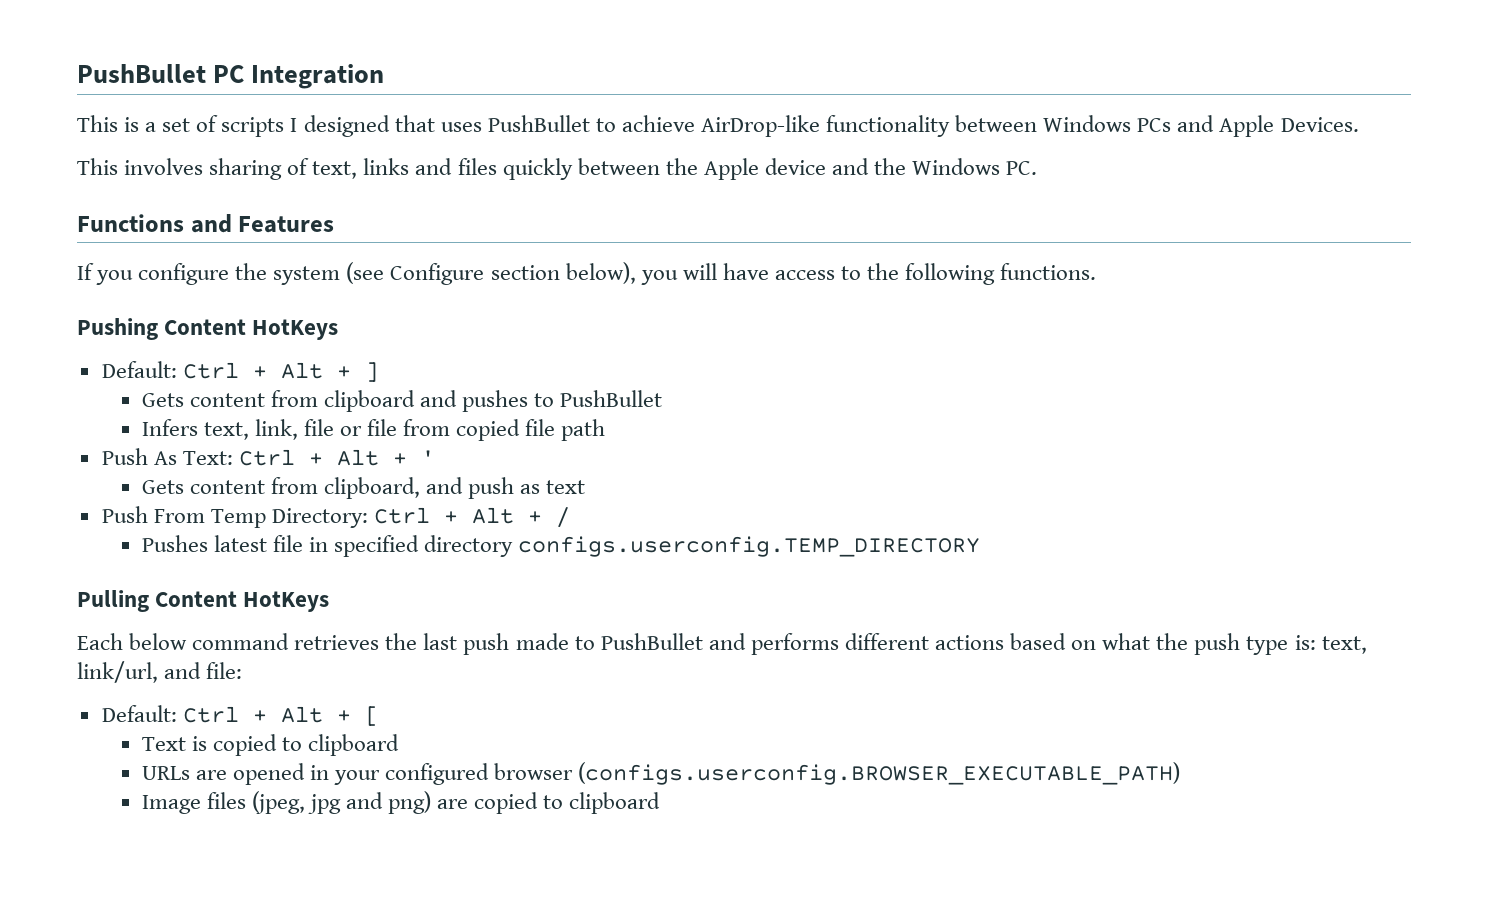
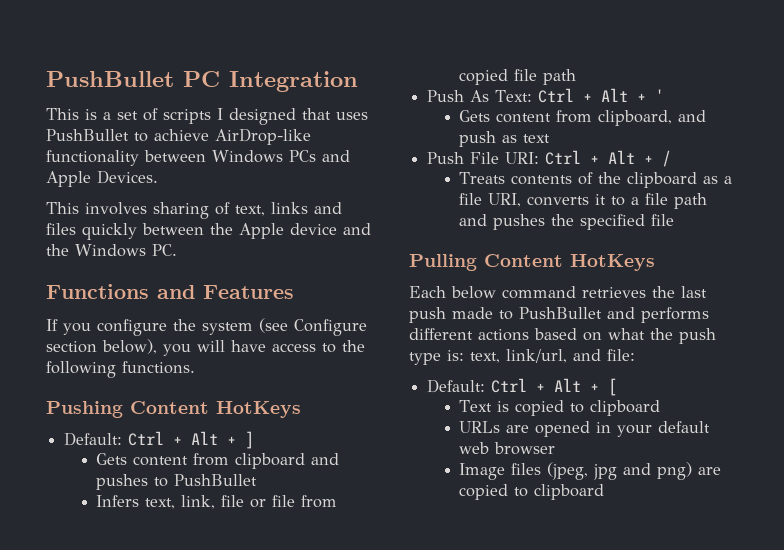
- Push From Temp Directory: Ctrl + Alt + /
+ Push File URI: Ctrl + Alt + /
- Pushes latest file in specified directory configs.userconfig.TEMP_DIRECTORY
+ Treats contents of the clipboard as a file URI, converts it to a file path and pushes the specified file
- URLs are opened in your configured browser (configs.userconfig.BROWSER_EXECUTABLE_PATH)
+ URLs are opened in your default web browser

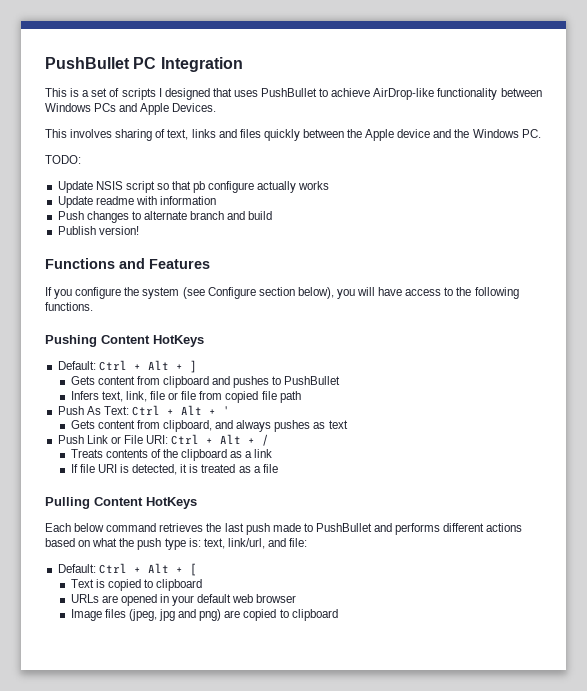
+ TODO:
+ Update NSIS script so that pb configure actually works
+ Update readme with information
+ Push changes to alternate branch and build
+ Publish version!
- Gets content from clipboard, and push as text
+ Gets content from clipboard, and always pushes as text
- Push File URI: Ctrl + Alt + /
+ Push Link or File URI: Ctrl + Alt + /
- Treats contents of the clipboard as a file URI, converts it to a file path and pushes the specified file
+ Treats contents of the clipboard as a link
+ If file URI is detected, it is treated as a file

